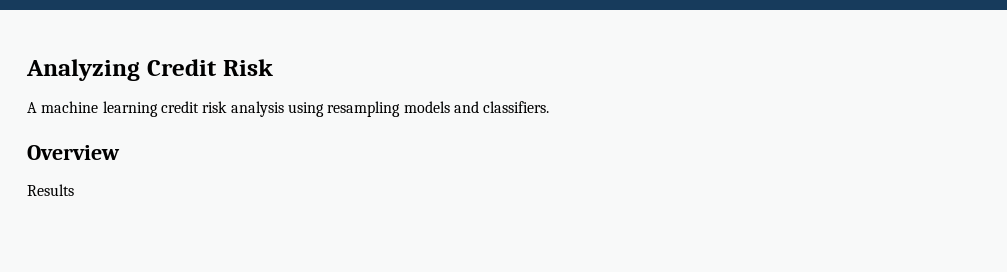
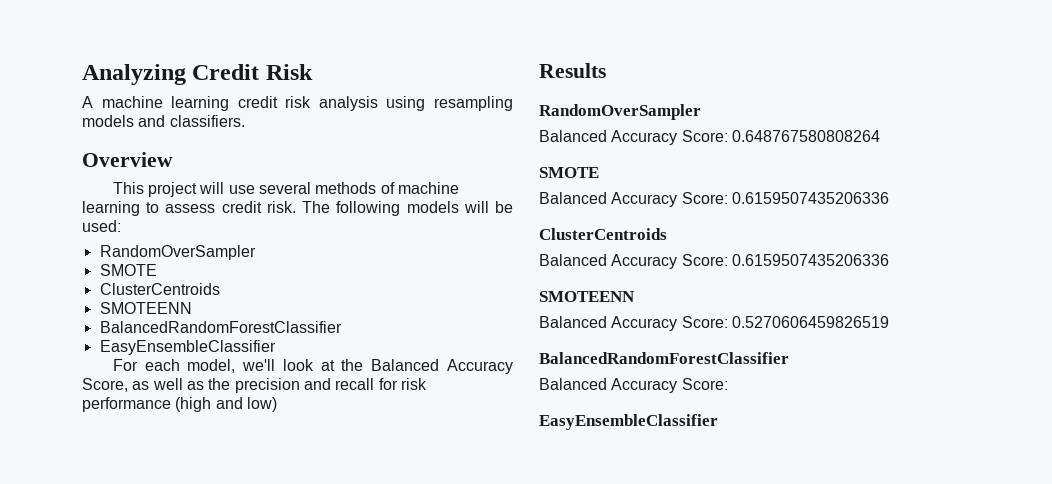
+ This project will use several methods of machine learning to assess credit risk. The following models will be used:
+ RandomOverSampler
+ SMOTE
+ ClusterCentroids
+ SMOTEENN
+ BalancedRandomForestClassifier
+ EasyEnsembleClassifier
+ For each model, we'll look at the Balanced Accuracy Score, as well as the precision and recall for risk performance (high and low)
  Results
+ RandomOverSampler
+ Balanced Accuracy Score: 0.648767580808264
+ SMOTE
+ Balanced Accuracy Score: 0.6159507435206336
+ ClusterCentroids
+ Balanced Accuracy Score: 0.6159507435206336
+ SMOTEENN
+ Balanced Accuracy Score: 0.5270606459826519
+ BalancedRandomForestClassifier
+ Balanced Accuracy Score:
+ EasyEnsembleClassifier

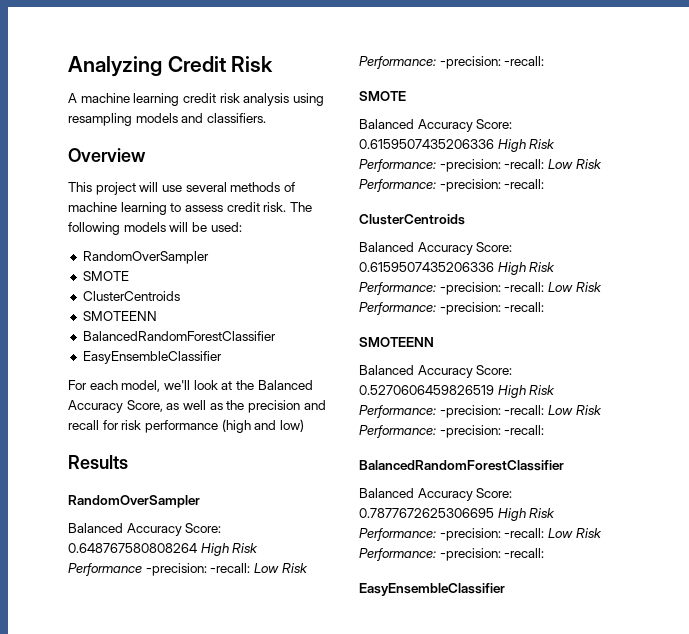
- Balanced Accuracy Score: 0.648767580808264
+ Balanced Accuracy Score: 0.648767580808264 High Risk Performance -precision: -recall: Low Risk Performance: -precision: -recall:
  SMOTE
- Balanced Accuracy Score: 0.6159507435206336
+ Balanced Accuracy Score: 0.6159507435206336 High Risk Performance: -precision: -recall: Low Risk Performance: -precision: -recall:
  ClusterCentroids
- Balanced Accuracy Score: 0.6159507435206336
+ Balanced Accuracy Score: 0.6159507435206336 High Risk Performance: -precision: -recall: Low Risk Performance: -precision: -recall:
- Balanced Accuracy Score: 0.5270606459826519
+ Balanced Accuracy Score: 0.5270606459826519 High Risk Performance: -precision: -recall: Low Risk Performance: -precision: -recall:
  BalancedRandomForestClassifier
- Balanced Accuracy Score:
+ Balanced Accuracy Score: 0.7877672625306695 High Risk Performance: -precision: -recall: Low Risk Performance: -precision: -recall:

